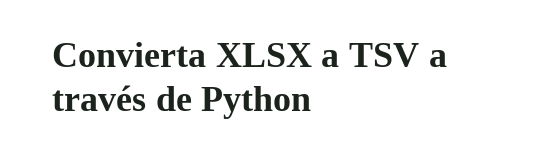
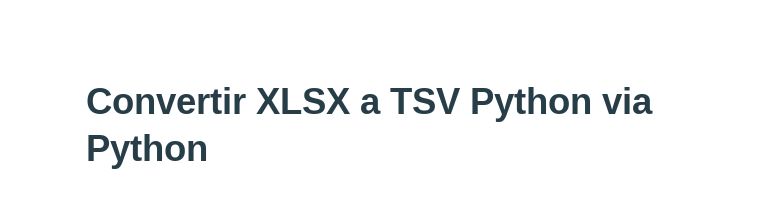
- Convierta XLSX a TSV a través de Python
+ Convertir XLSX a TSV Python via Python

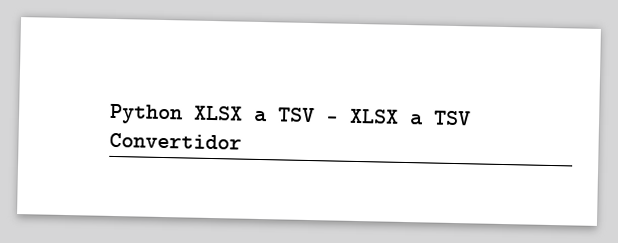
- Convertir XLSX a TSV Python via Python
+ Python XLSX a TSV - XLSX a TSV Convertidor

